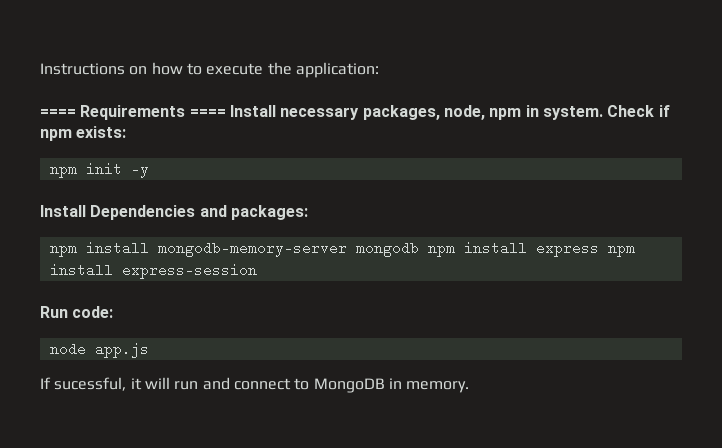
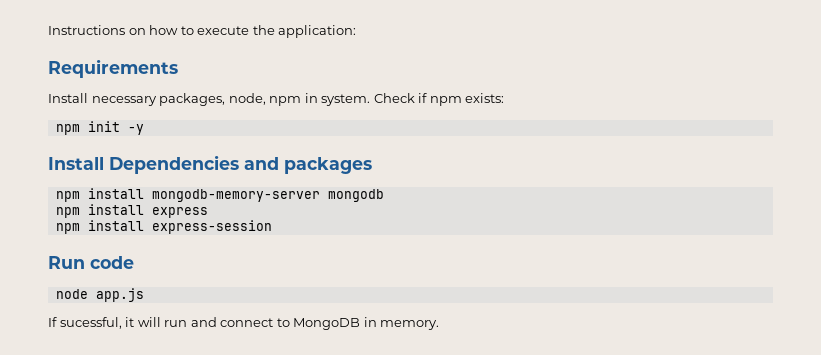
- ==== Requirements ==== Install necessary packages, node, npm in system.
+ Requirements
+ Install necessary packages, node, npm in system.
- Install Dependencies and packages:
+ Install Dependencies and packages
- npm install mongodb-memory-server mongodb npm install express npm install express-session
+ npm install mongodb-memory-server mongodb
+ npm install express
+ npm install express-session
- Run code:
+ Run code

